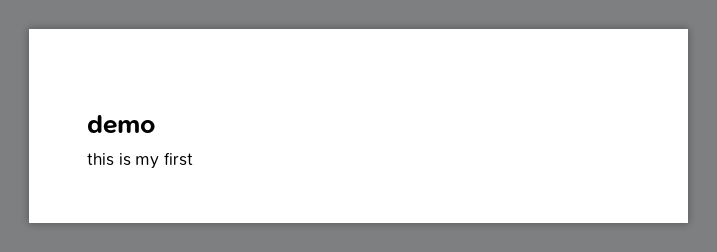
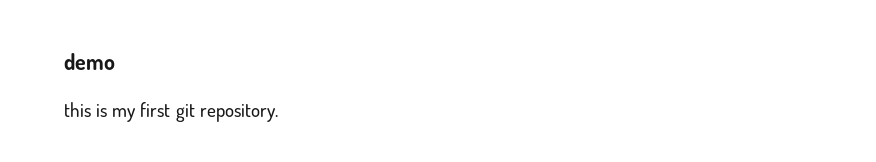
- this is my first
+ this is my first git repository.

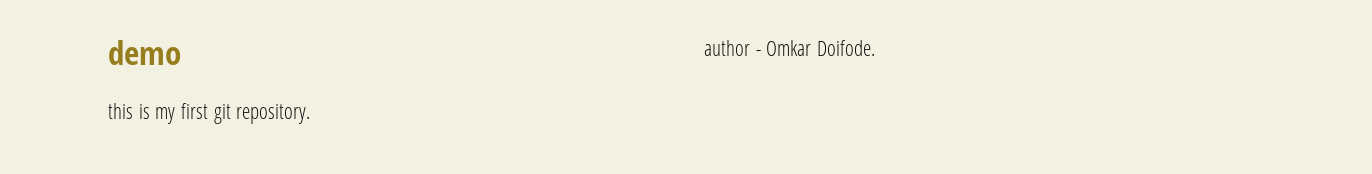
+ author - Omkar Doifode.

